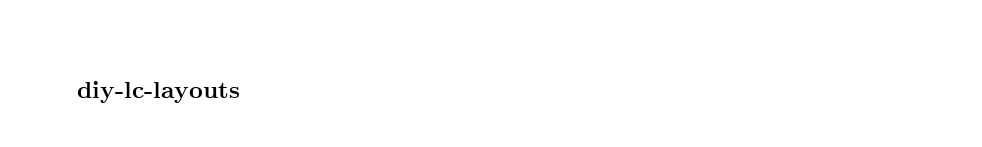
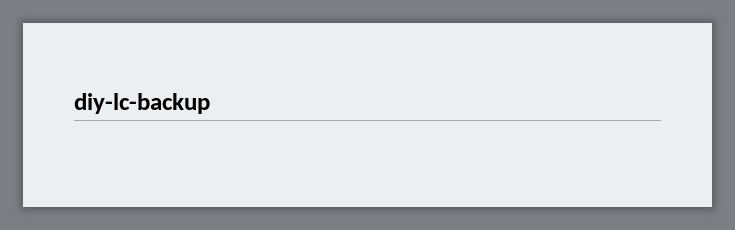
- diy-lc-layouts
+ diy-lc-backup

